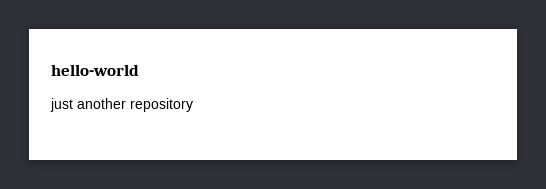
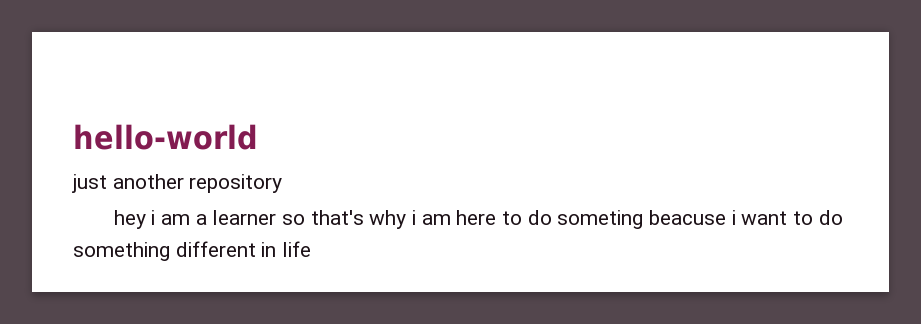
+ hey i am a learner so that's why i am here to do someting beacuse i want to do something different in life

